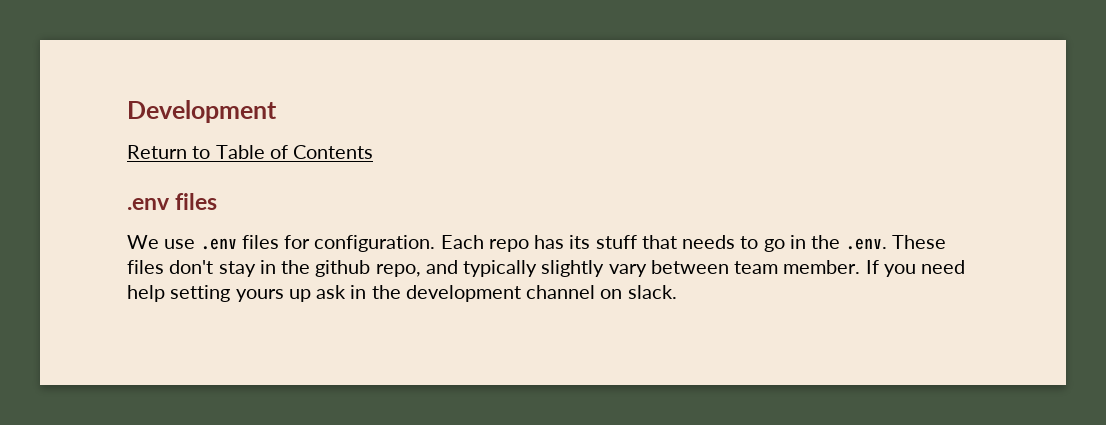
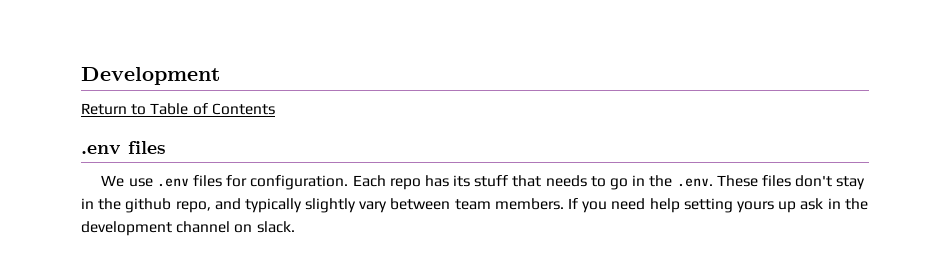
- Each repo has its stuff that needs to go in the .env. These files don't stay in the github repo, and typically slightly vary between team member.
+ Each repo has its stuff that needs to go in the .env. These files don't stay in the github repo, and typically slightly vary between team members.

